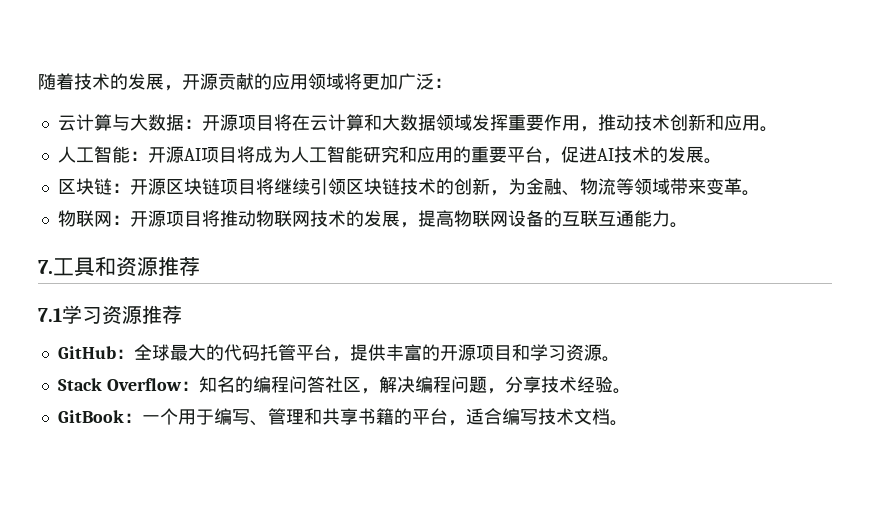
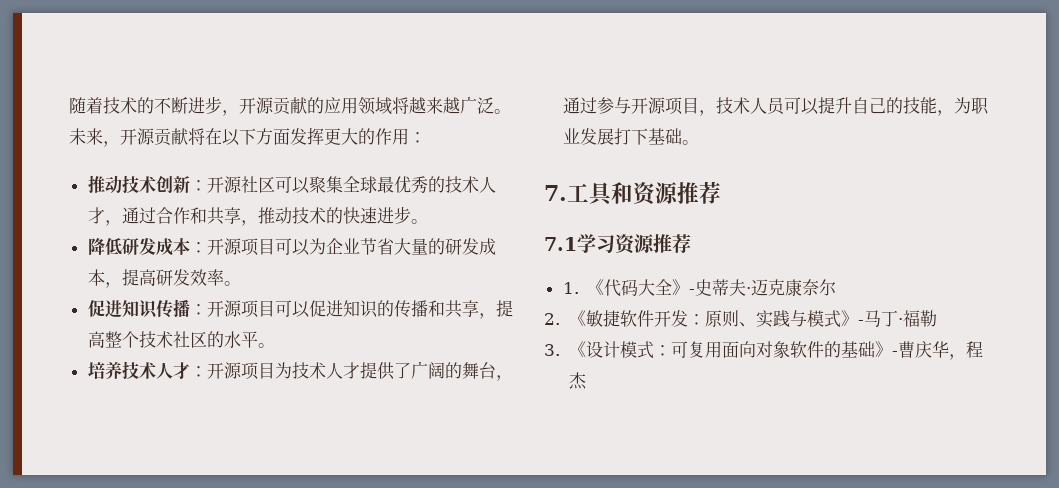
- 随着技术的发展，开源贡献的应用领域将更加广泛：
- 云计算与大数据：开源项目将在云计算和大数据领域发挥重要作用，推动技术创新和应用。
- 人工智能：开源AI项目将成为人工智能研究和应用的重要平台，促进AI技术的发展。
- 区块链：开源区块链项目将继续引领区块链技术的创新，为金融、物流等领域带来变革。
- 物联网：开源项目将推动物联网技术的发展，提高物联网设备的互联互通能力。
+ 随着技术的不断进步，开源贡献的应用领域将越来越广泛。未来，开源贡献将在以下方面发挥更大的作用：
+ 推动技术创新：开源社区可以聚集全球最优秀的技术人才，通过合作和共享，推动技术的快速进步。
+ 降低研发成本：开源项目可以为企业节省大量的研发成本，提高研发效率。
+ 促进知识传播：开源项目可以促进知识的传播和共享，提高整个技术社区的水平。
+ 培养技术人才：开源项目为技术人才提供了广阔的舞台，通过参与开源项目，技术人员可以提升自己的技能，为职业发展打下基础。
- GitHub：全球最大的代码托管平台，提供丰富的开源项目和学习资源。
- Stack Overflow：知名的编程问答社区，解决编程问题，分享技术经验。
- GitBook：一个用于编写、管理和共享书籍的平台，适合编写技术文档。
+ 1.《代码大全》-史蒂夫·迈克康奈尔
+ 2.《敏捷软件开发：原则、实践与模式》-马丁·福勒
+ 3.《设计模式：可复用面向对象软件的基础》-曹庆华，程杰

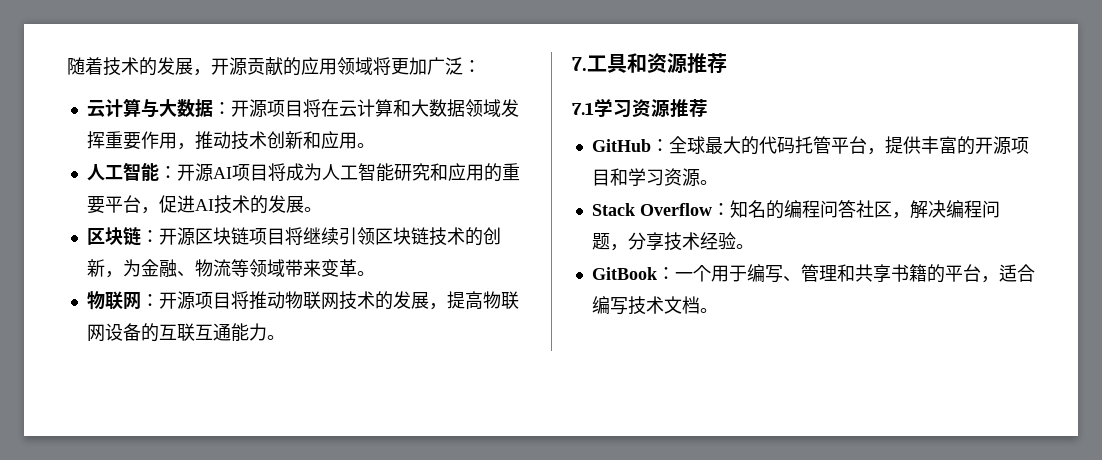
- 随着技术的不断进步，开源贡献的应用领域将越来越广泛。未来，开源贡献将在以下方面发挥更大的作用：
- 推动技术创新：开源社区可以聚集全球最优秀的技术人才，通过合作和共享，推动技术的快速进步。
- 降低研发成本：开源项目可以为企业节省大量的研发成本，提高研发效率。
- 促进知识传播：开源项目可以促进知识的传播和共享，提高整个技术社区的水平。
- 培养技术人才：开源项目为技术人才提供了广阔的舞台，通过参与开源项目，技术人员可以提升自己的技能，为职业发展打下基础。
+ 随着技术的发展，开源贡献的应用领域将更加广泛：
+ 云计算与大数据：开源项目将在云计算和大数据领域发挥重要作用，推动技术创新和应用。
+ 人工智能：开源AI项目将成为人工智能研究和应用的重要平台，促进AI技术的发展。
+ 区块链：开源区块链项目将继续引领区块链技术的创新，为金融、物流等领域带来变革。
+ 物联网：开源项目将推动物联网技术的发展，提高物联网设备的互联互通能力。
- 1.《代码大全》-史蒂夫·迈克康奈尔
- 2.《敏捷软件开发：原则、实践与模式》-马丁·福勒
- 3.《设计模式：可复用面向对象软件的基础》-曹庆华，程杰
+ GitHub：全球最大的代码托管平台，提供丰富的开源项目和学习资源。
+ Stack Overflow：知名的编程问答社区，解决编程问题，分享技术经验。
+ GitBook：一个用于编写、管理和共享书籍的平台，适合编写技术文档。

